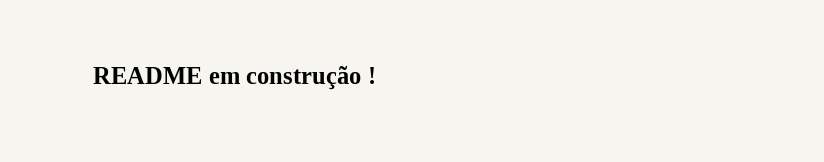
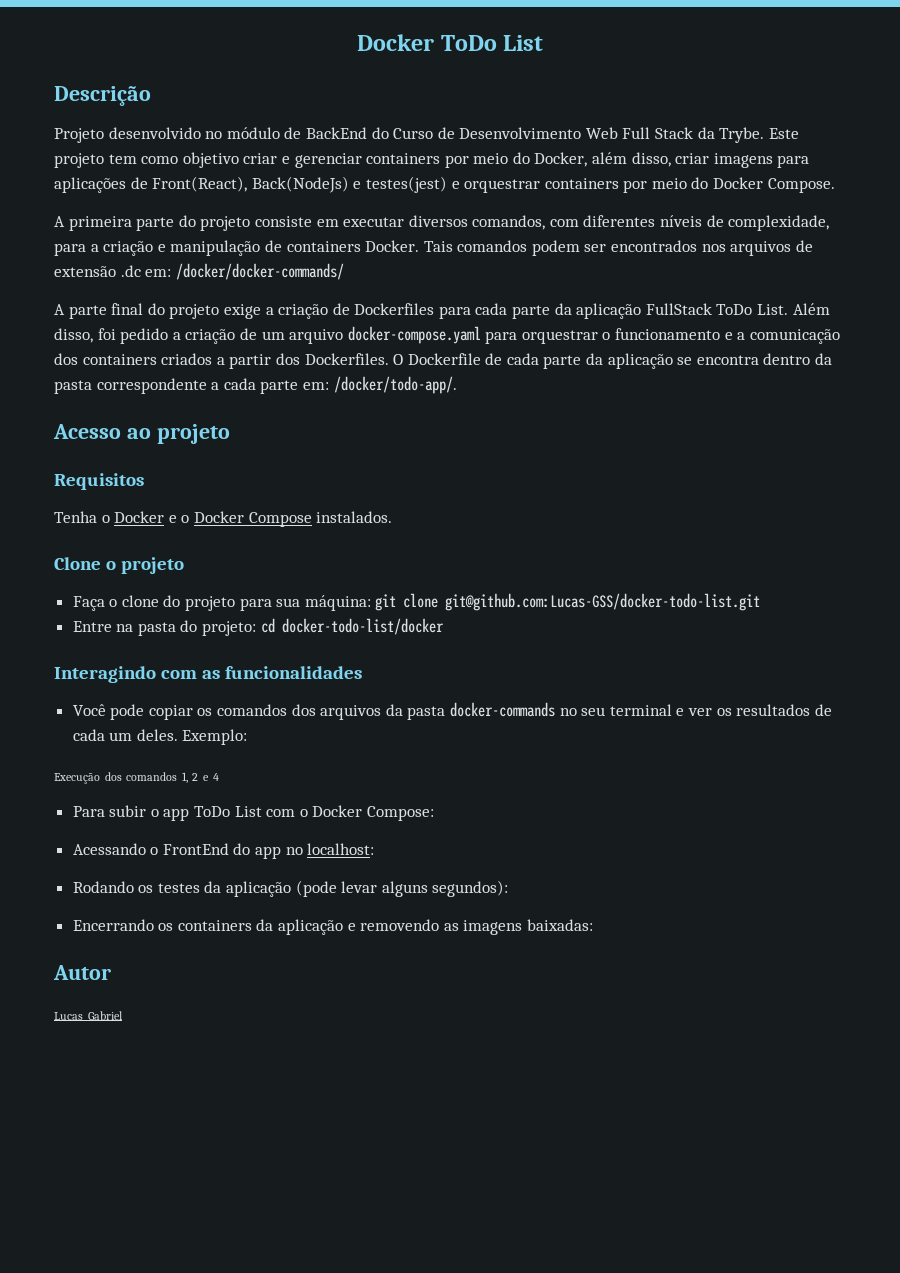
- README em construção !
+ Docker ToDo List
+ Descrição
+ Projeto desenvolvido no módulo de BackEnd do Curso de Desenvolvimento Web Full Stack da Trybe. Este projeto tem como objetivo criar e gerenciar containers por meio do Docker, além disso, criar imagens para aplicações de Front(React), Back(NodeJs) e testes(jest) e orquestrar containers por meio do Docker Compose.
+ A primeira parte do projeto consiste em executar diversos comandos, com diferentes níveis de complexidade, para a criação e manipulação de containers Docker. Tais comandos podem ser encontrados nos arquivos de extensão .dc em: /docker/docker-commands/
+ A parte final do projeto exige a criação de Dockerfiles para cada parte da aplicação FullStack ToDo List. Além disso, foi pedido a criação de um arquivo docker-compose.yaml para orquestrar o funcionamento e a comunicação dos containers criados a partir dos Dockerfiles. O Dockerfile de cada parte da aplicação se encontra dentro da pasta correspondente a cada parte em: /docker/todo-app/.
+ Acesso ao projeto
+ Requisitos
+ Tenha o Docker e o Docker Compose instalados.
+ Clone o projeto
+ Faça o clone do projeto para sua máquina: git clone git@github.com:Lucas-GSS/docker-todo-list.git
+ Entre na pasta do projeto: cd docker-todo-list/docker
+ Interagindo com as funcionalidades
+ Você pode copiar os comandos dos arquivos da pasta docker-commands no seu terminal e ver os resultados de cada um deles. Exemplo:
+ Execução dos comandos 1, 2 e 4
+ Para subir o app ToDo List com o Docker Compose:
+ Acessando o FrontEnd do app no localhost:
+ Rodando os testes da aplicação (pode levar alguns segundos):
+ Encerrando os containers da aplicação e removendo as imagens baixadas:
+ Autor
+ Lucas Gabriel

